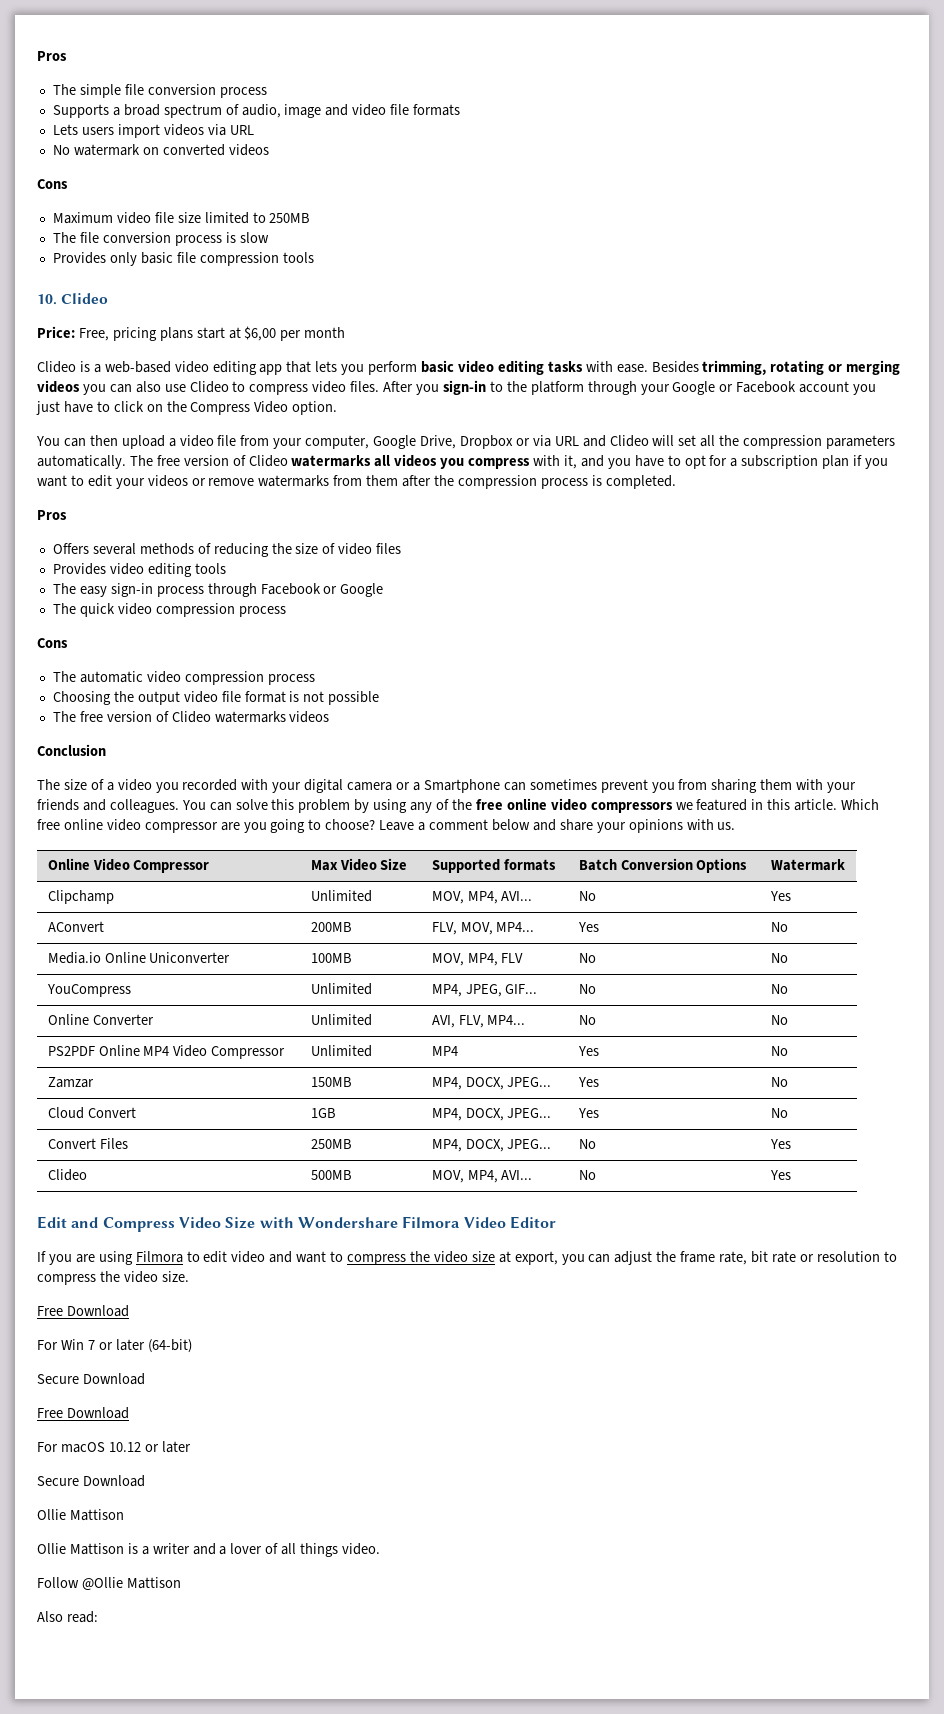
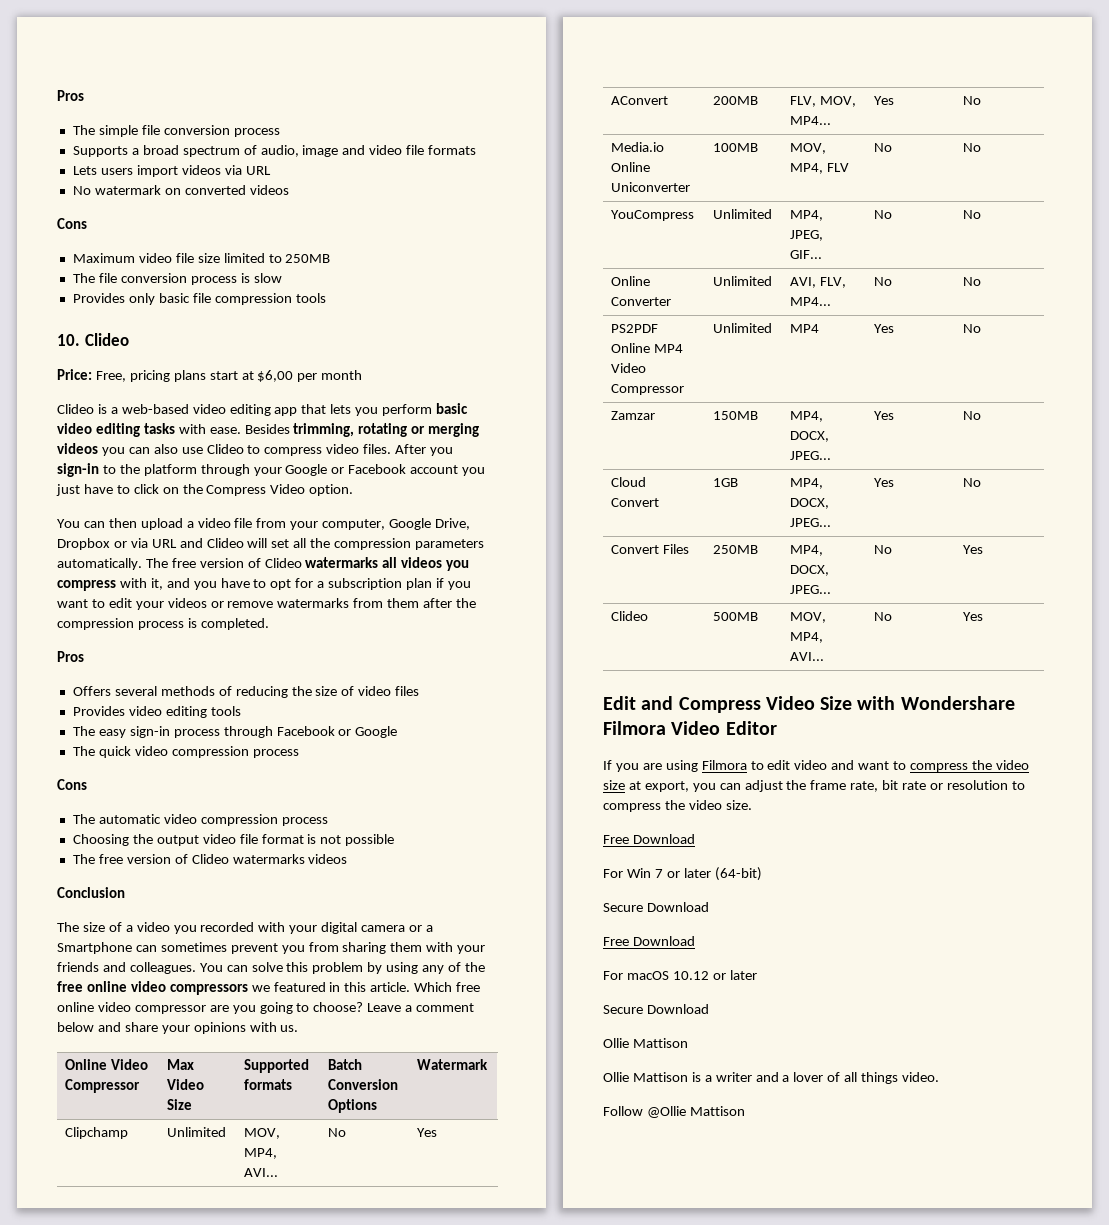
- Also read:

